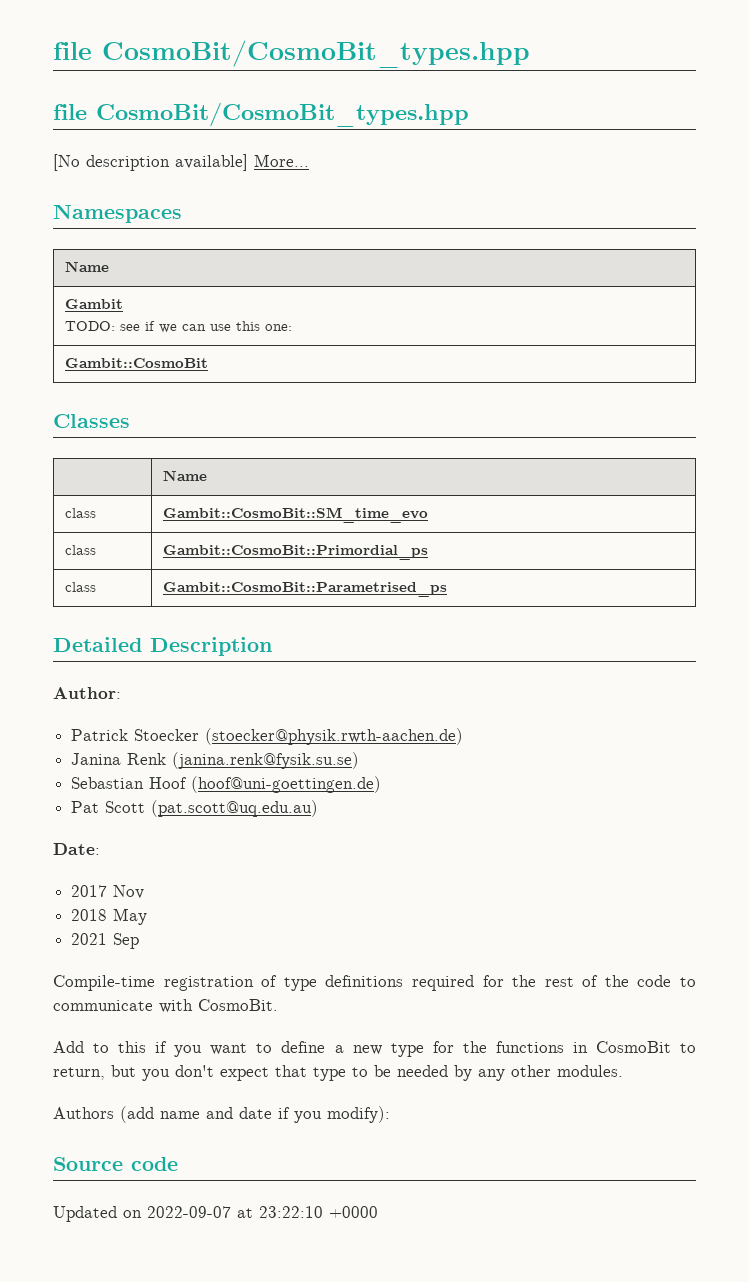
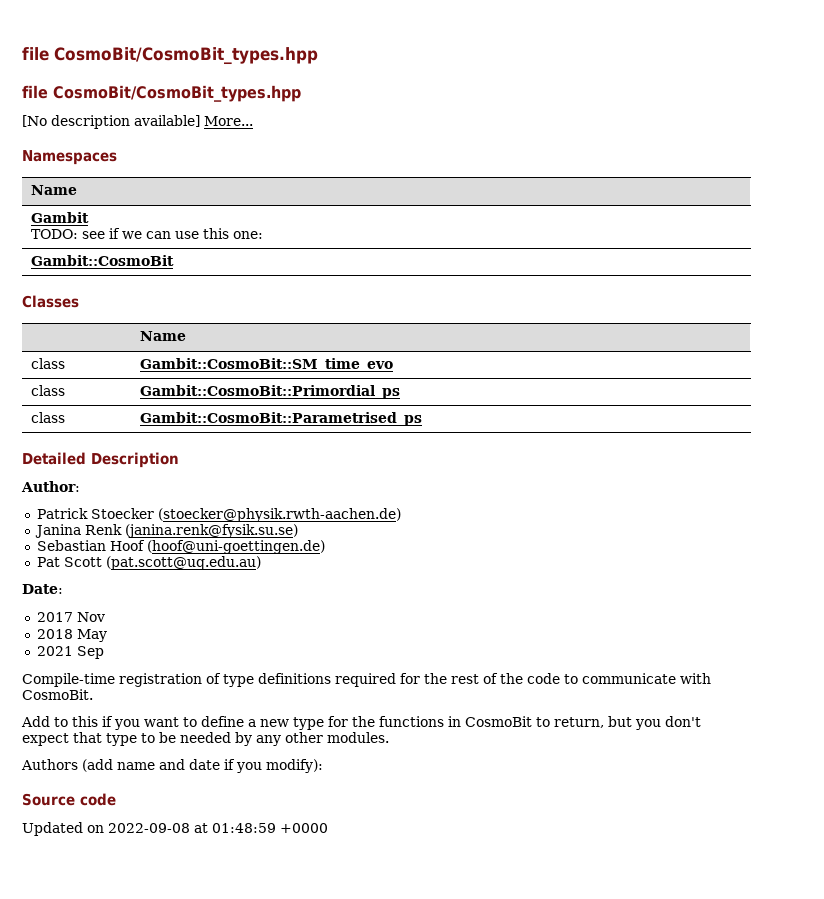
- Updated on 2022-09-07 at 23:22:10 +0000
+ Updated on 2022-09-08 at 01:48:59 +0000

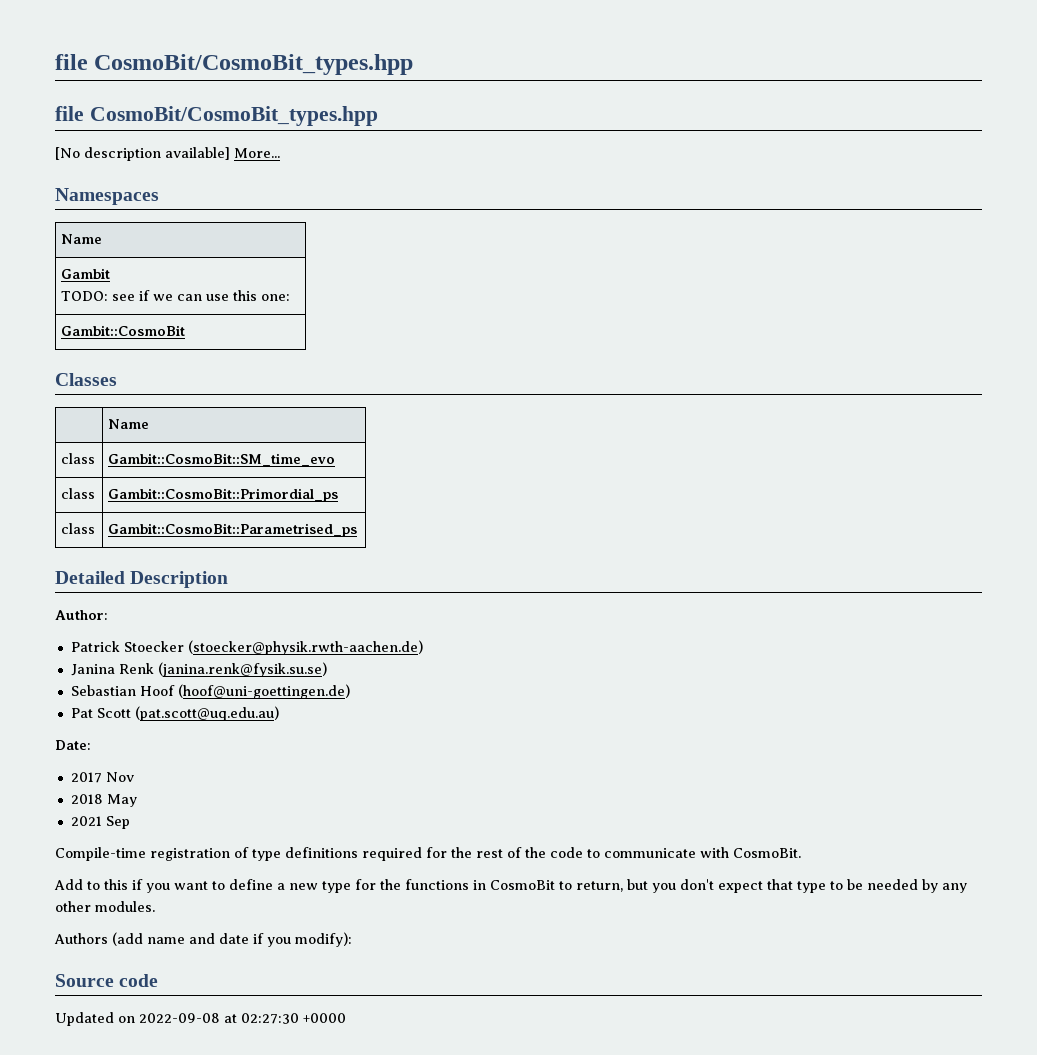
- Updated on 2022-09-08 at 01:48:59 +0000
+ Updated on 2022-09-08 at 02:27:30 +0000

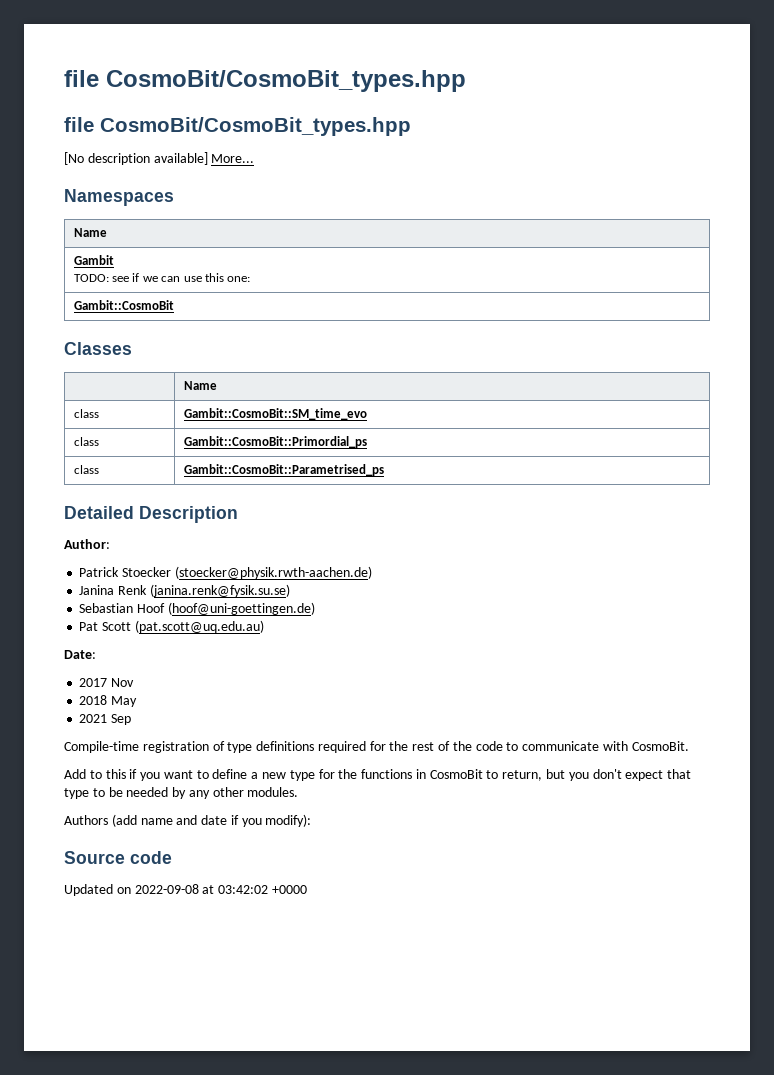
- Updated on 2022-09-08 at 02:27:30 +0000
+ Updated on 2022-09-08 at 03:42:02 +0000

